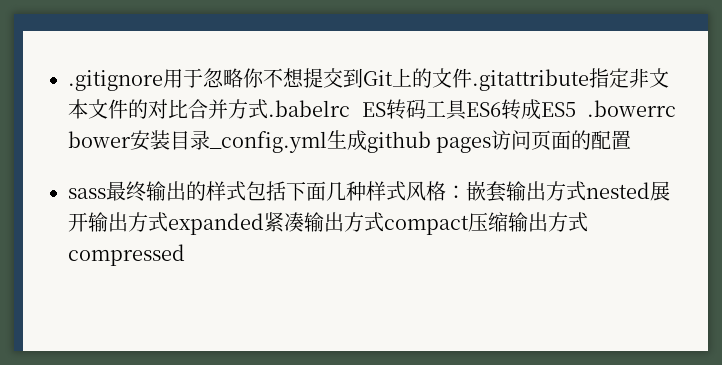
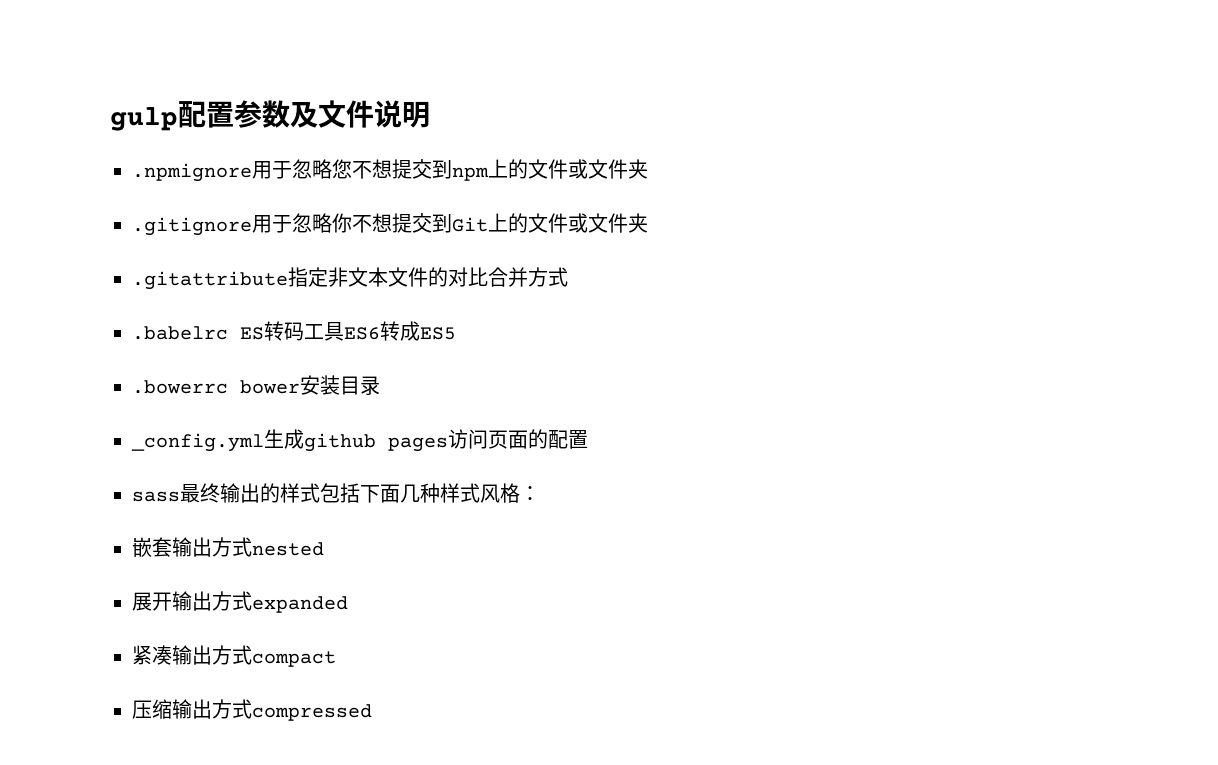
+ gulp配置参数及文件说明
+ .npmignore用于忽略您不想提交到npm上的文件或文件夹
- .gitignore用于忽略你不想提交到Git上的文件.gitattribute指定非文本文件的对比合并方式.babelrc ES转码工具ES6转成ES5 .bowerrc bower安装目录_config.yml生成github pages访问页面的配置
+ .gitignore用于忽略你不想提交到Git上的文件或文件夹
+ .gitattribute指定非文本文件的对比合并方式
+ .babelrc ES转码工具ES6转成ES5
+ .bowerrc bower安装目录
+ _config.yml生成github pages访问页面的配置
- sass最终输出的样式包括下面几种样式风格：嵌套输出方式nested展开输出方式expanded紧凑输出方式compact压缩输出方式compressed
+ sass最终输出的样式包括下面几种样式风格：
+ 嵌套输出方式nested
+ 展开输出方式expanded
+ 紧凑输出方式compact
+ 压缩输出方式compressed

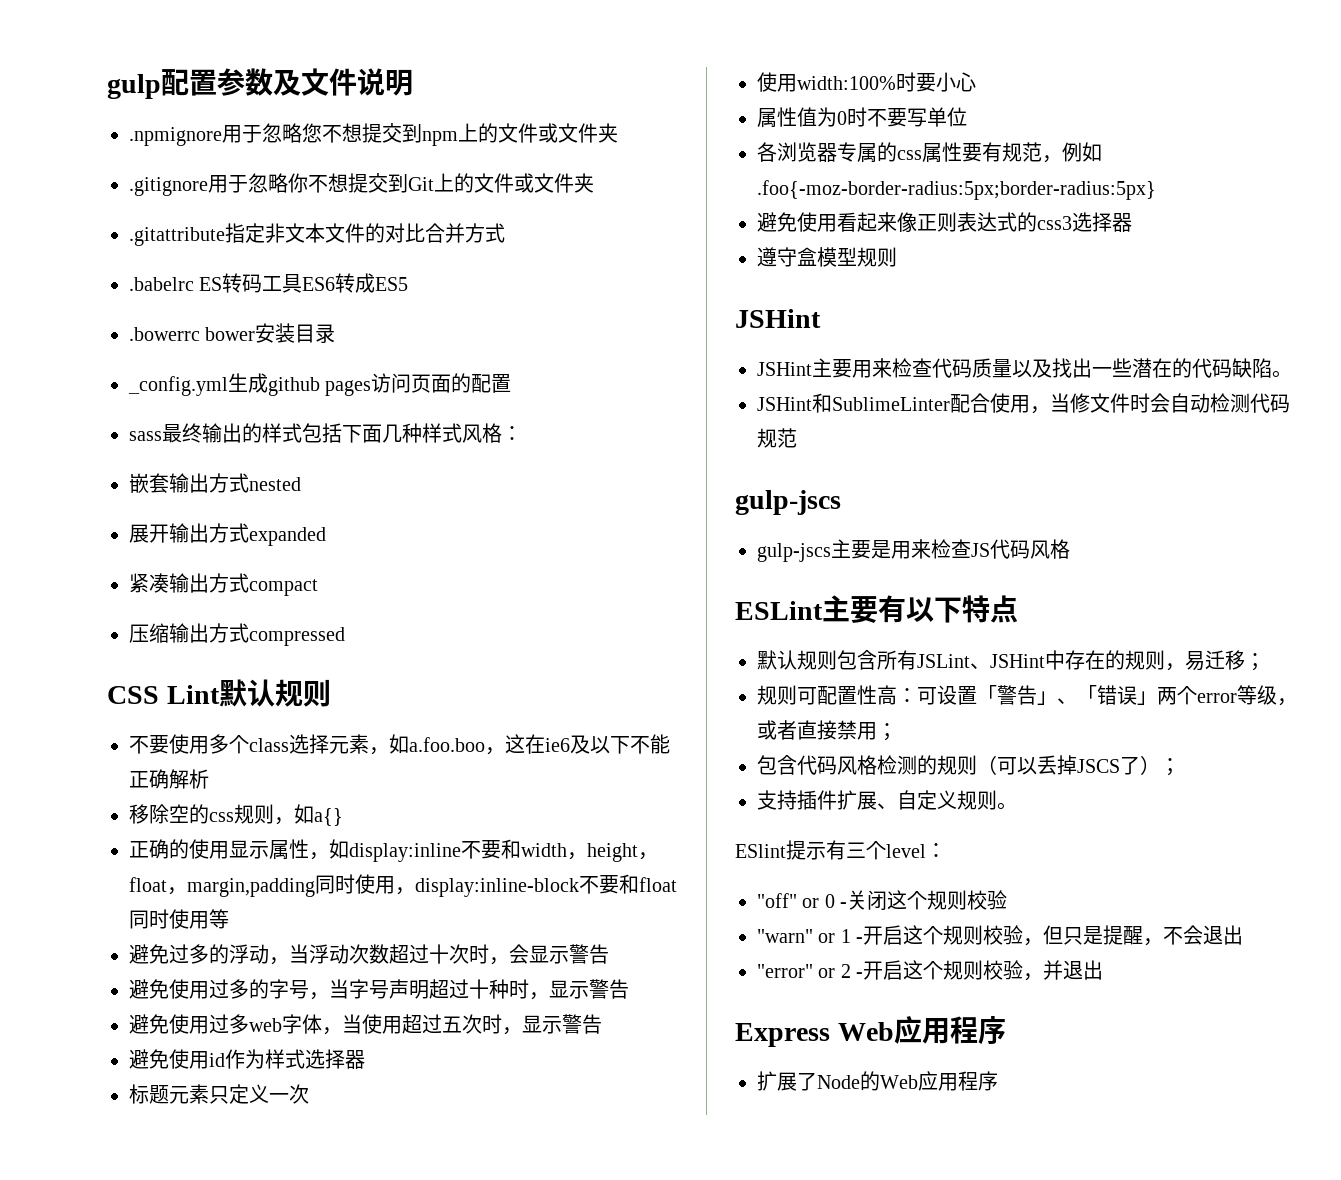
+ CSS Lint默认规则
+ 不要使用多个class选择元素，如a.foo.boo，这在ie6及以下不能正确解析
+ 移除空的css规则，如a{}
+ 正确的使用显示属性，如display:inline不要和width，height，float，margin,padding同时使用，display:inline-block不要和float同时使用等
+ 避免过多的浮动，当浮动次数超过十次时，会显示警告
+ 避免使用过多的字号，当字号声明超过十种时，显示警告
+ 避免使用过多web字体，当使用超过五次时，显示警告
+ 避免使用id作为样式选择器
+ 标题元素只定义一次
+ 使用width:100%时要小心
+ 属性值为0时不要写单位
+ 各浏览器专属的css属性要有规范，例如.foo{-moz-border-radius:5px;border-radius:5px}
+ 避免使用看起来像正则表达式的css3选择器
+ 遵守盒模型规则
+ JSHint
+ JSHint主要用来检查代码质量以及找出一些潜在的代码缺陷。
+ JSHint和SublimeLinter配合使用，当修文件时会自动检测代码规范
+ gulp-jscs
+ gulp-jscs主要是用来检查JS代码风格
+ ESLint主要有以下特点
+ 默认规则包含所有JSLint、JSHint中存在的规则，易迁移；
+ 规则可配置性高：可设置「警告」、「错误」两个error等级，或者直接禁用；
+ 包含代码风格检测的规则（可以丢掉JSCS了）；
+ 支持插件扩展、自定义规则。
+ ESlint提示有三个level：
+ "off" or 0 -关闭这个规则校验
+ "warn" or 1 -开启这个规则校验，但只是提醒，不会退出
+ "error" or 2 -开启这个规则校验，并退出
+ Express Web应用程序
+ 扩展了Node的Web应用程序

